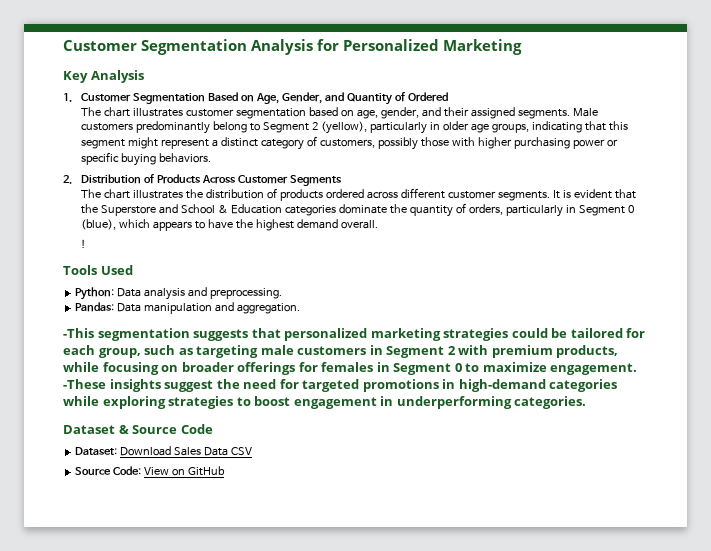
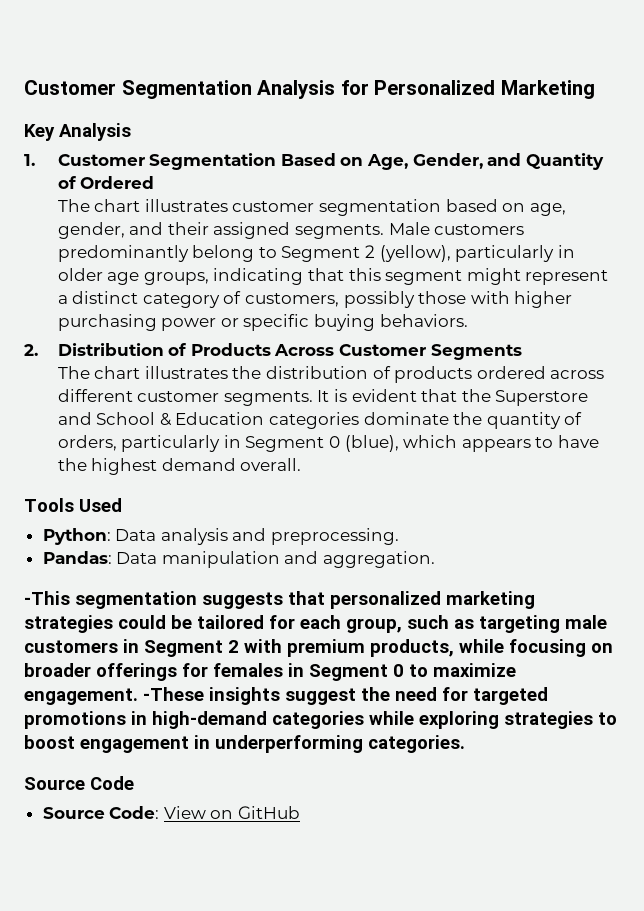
- !
- Dataset & Source Code
+ Source Code
- Dataset: Download Sales Data CSV

